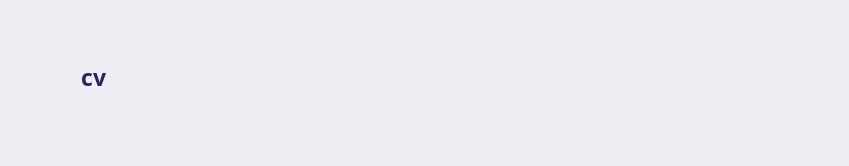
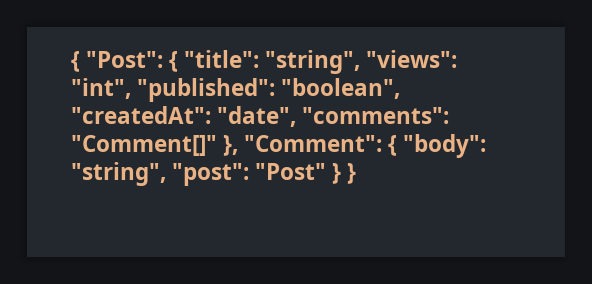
- cv
+ { "Post": { "title": "string", "views": "int", "published": "boolean", "createdAt": "date", "comments": "Comment[]" }, "Comment": { "body": "string", "post": "Post" } }

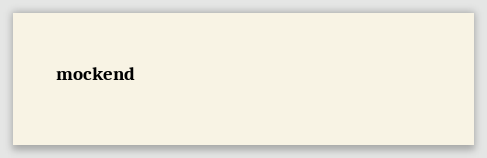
- { "Post": { "title": "string", "views": "int", "published": "boolean", "createdAt": "date", "comments": "Comment[]" }, "Comment": { "body": "string", "post": "Post" } }
+ mockend

